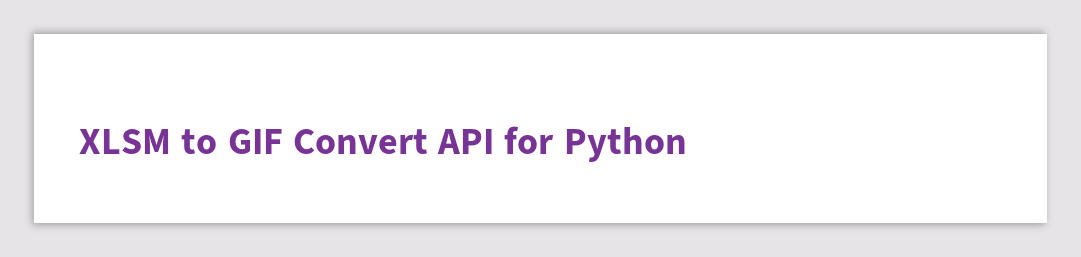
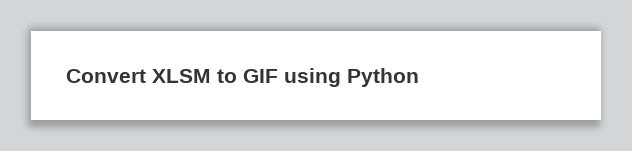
- XLSM to GIF Convert API for Python
+ Convert XLSM to GIF using Python

